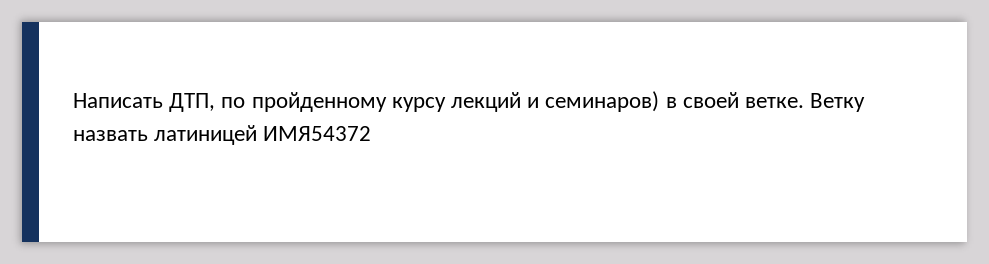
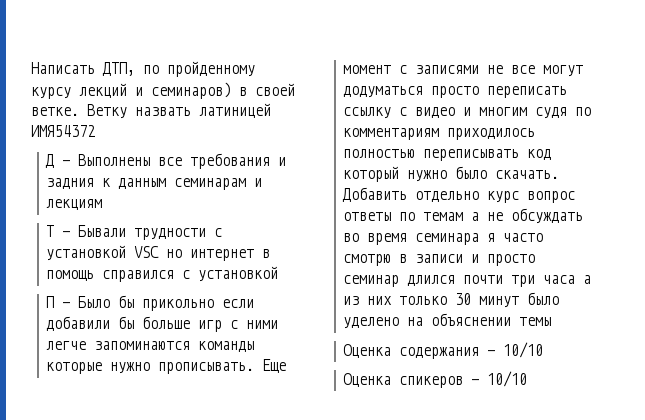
+ Д - Выполнены все требования и задния к данным семинарам и лекциям
+ Т - Бывали трудности с установкой VSC но интернет в помощь справился с установкой
+ П - Было бы прикольно если добавили бы больше игр с ними легче запоминаются команды которые нужно прописывать. Еще момент с записями не все могут додуматься просто переписать ссылку с видео и многим судя по комментариям приходилось полностью переписывать код который нужно было скачать. Добавить отдельно курс вопрос ответы по темам а не обсуждать во время семинара я часто смотрю в записи и просто семинар длился почти три часа а из них только 30 минут было уделено на объяснении темы
+ Оценка содержания - 10/10
+ Оценка спикеров - 10/10

